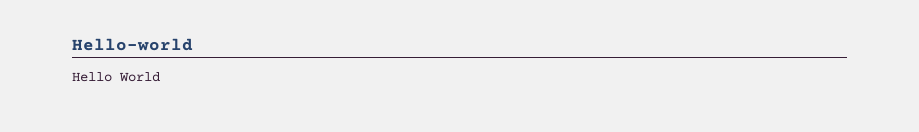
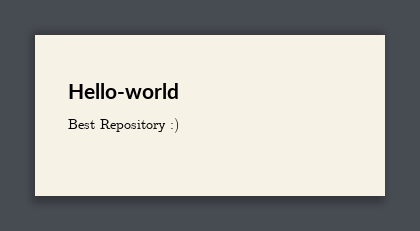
- Hello World
+ Best Repository :)

